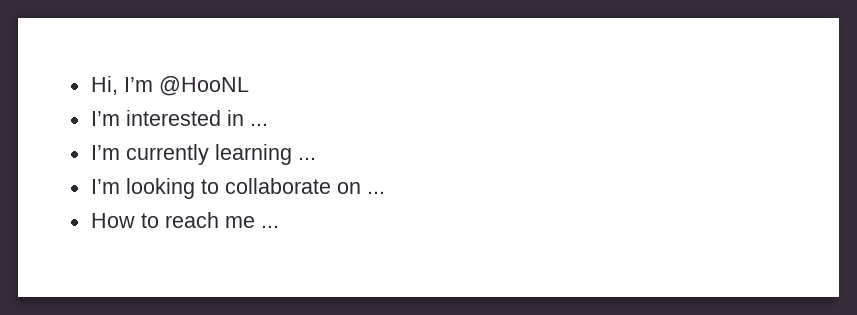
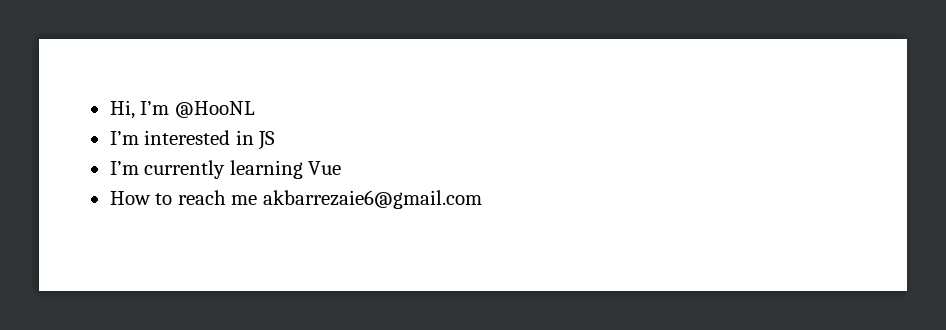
- I’m interested in ...
+ I’m interested in JS
- I’m currently learning ...
- I’m looking to collaborate on ...
+ I’m currently learning Vue
- How to reach me ...
+ How to reach me akbarrezaie6@gmail.com

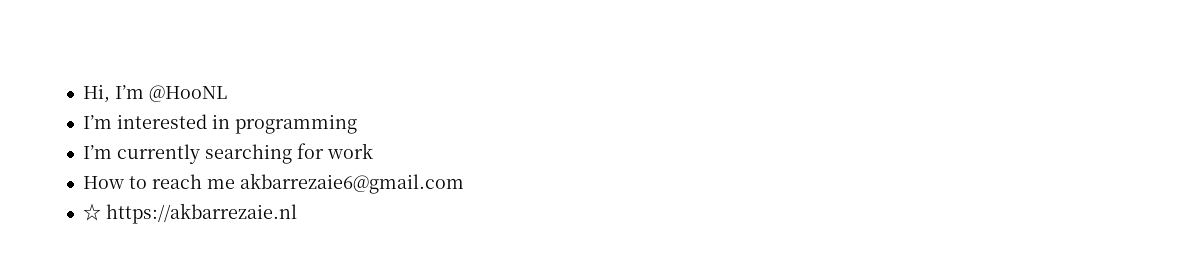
- I’m interested in JS
+ I’m interested in programming
- I’m currently learning Vue
+ I’m currently searching for work
+ ☆ https://akbarrezaie.nl

